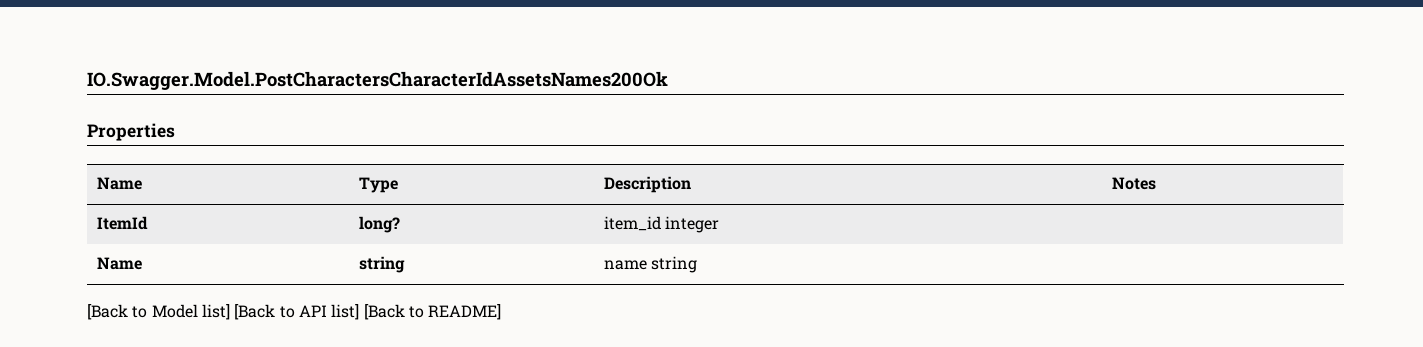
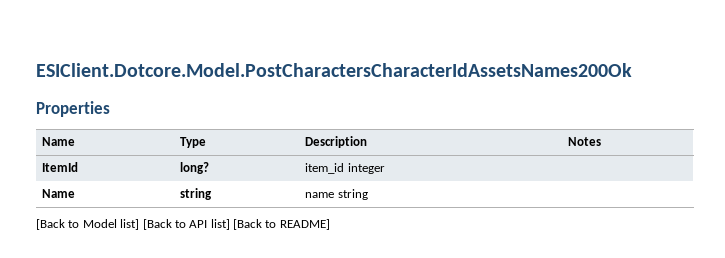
- IO.Swagger.Model.PostCharactersCharacterIdAssetsNames200Ok
+ ESIClient.Dotcore.Model.PostCharactersCharacterIdAssetsNames200Ok

